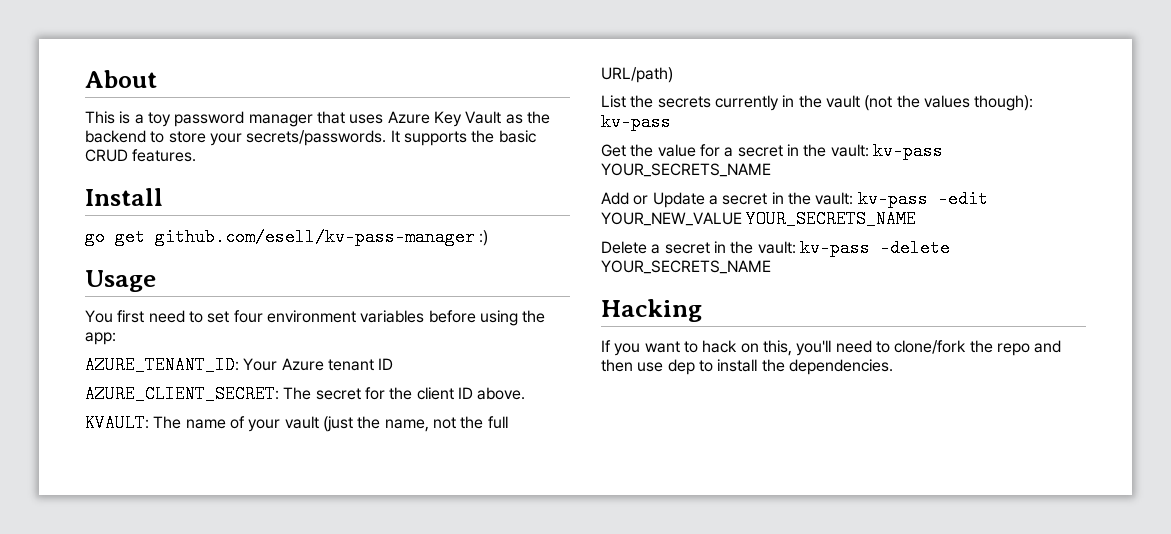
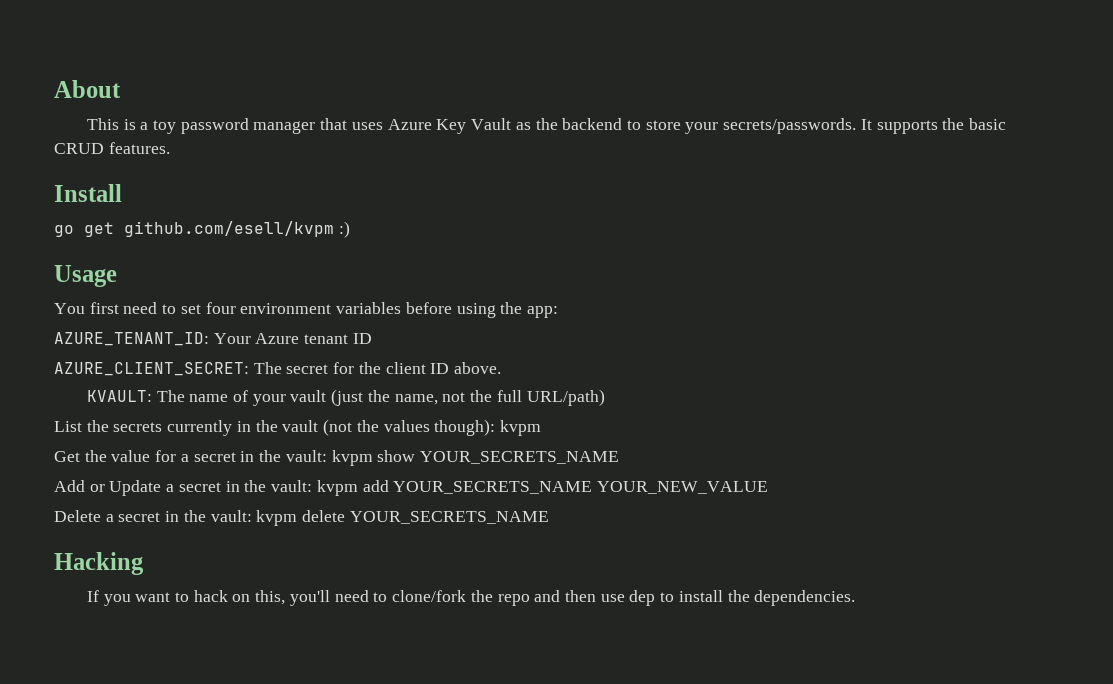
- go get github.com/esell/kv-pass-manager :)
+ go get github.com/esell/kvpm :)
- List the secrets currently in the vault (not the values though): kv-pass
+ List the secrets currently in the vault (not the values though): kvpm
- Get the value for a secret in the vault: kv-pass YOUR_SECRETS_NAME
+ Get the value for a secret in the vault: kvpm show YOUR_SECRETS_NAME
- Add or Update a secret in the vault: kv-pass -edit YOUR_NEW_VALUE YOUR_SECRETS_NAME
+ Add or Update a secret in the vault: kvpm add YOUR_SECRETS_NAME YOUR_NEW_VALUE
- Delete a secret in the vault: kv-pass -delete YOUR_SECRETS_NAME
+ Delete a secret in the vault: kvpm delete YOUR_SECRETS_NAME

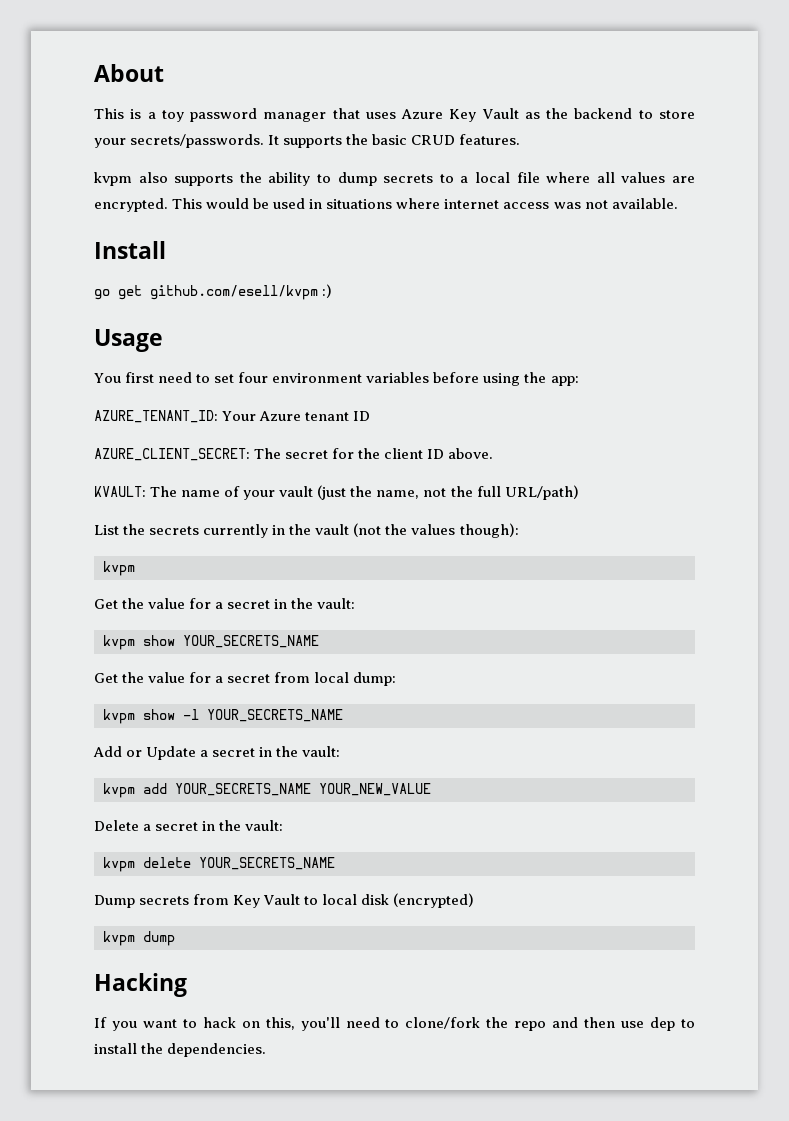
+ kvpm also supports the ability to dump secrets to a local file where all values are encrypted. This would be used in situations where internet access was not available.
- List the secrets currently in the vault (not the values though): kvpm
+ List the secrets currently in the vault (not the values though):
+ kvpm
- Get the value for a secret in the vault: kvpm show YOUR_SECRETS_NAME
+ Get the value for a secret in the vault:
+ kvpm show YOUR_SECRETS_NAME
+ Get the value for a secret from local dump:
+ kvpm show -l YOUR_SECRETS_NAME
- Add or Update a secret in the vault: kvpm add YOUR_SECRETS_NAME YOUR_NEW_VALUE
+ Add or Update a secret in the vault:
+ kvpm add YOUR_SECRETS_NAME YOUR_NEW_VALUE
- Delete a secret in the vault: kvpm delete YOUR_SECRETS_NAME
+ Delete a secret in the vault:
+ kvpm delete YOUR_SECRETS_NAME
+ Dump secrets from Key Vault to local disk (encrypted)
+ kvpm dump

